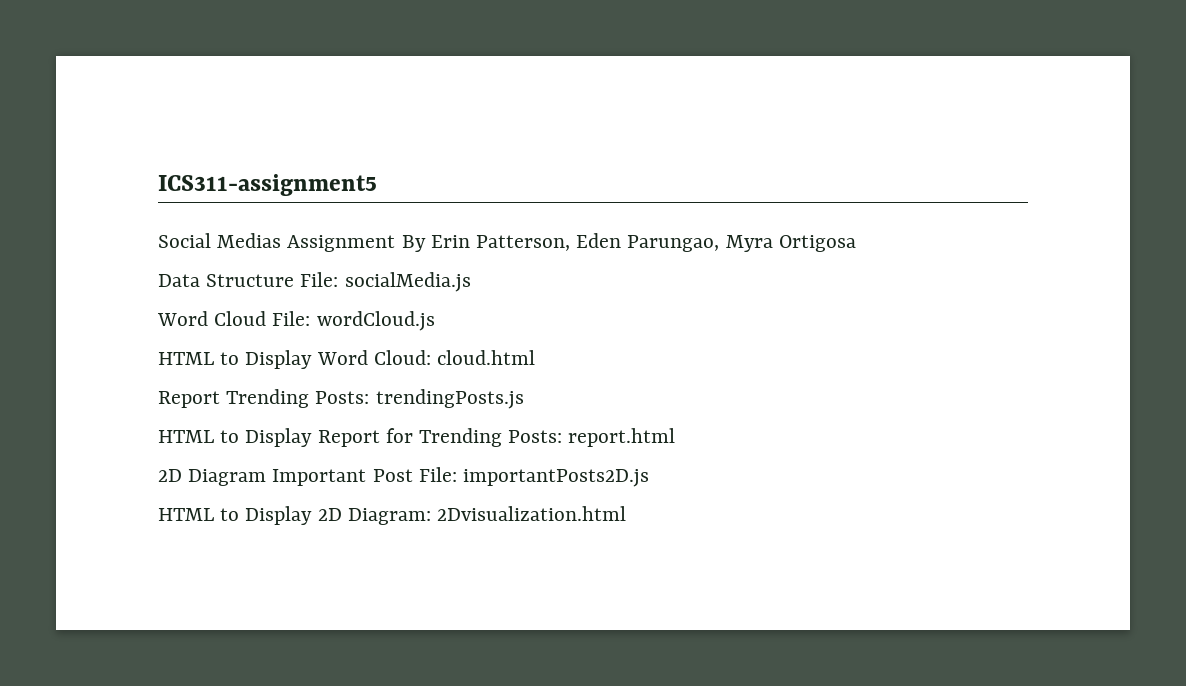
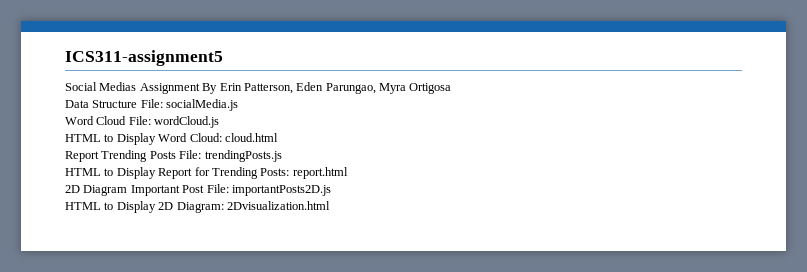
- Report Trending Posts: trendingPosts.js
+ Report Trending Posts File: trendingPosts.js

